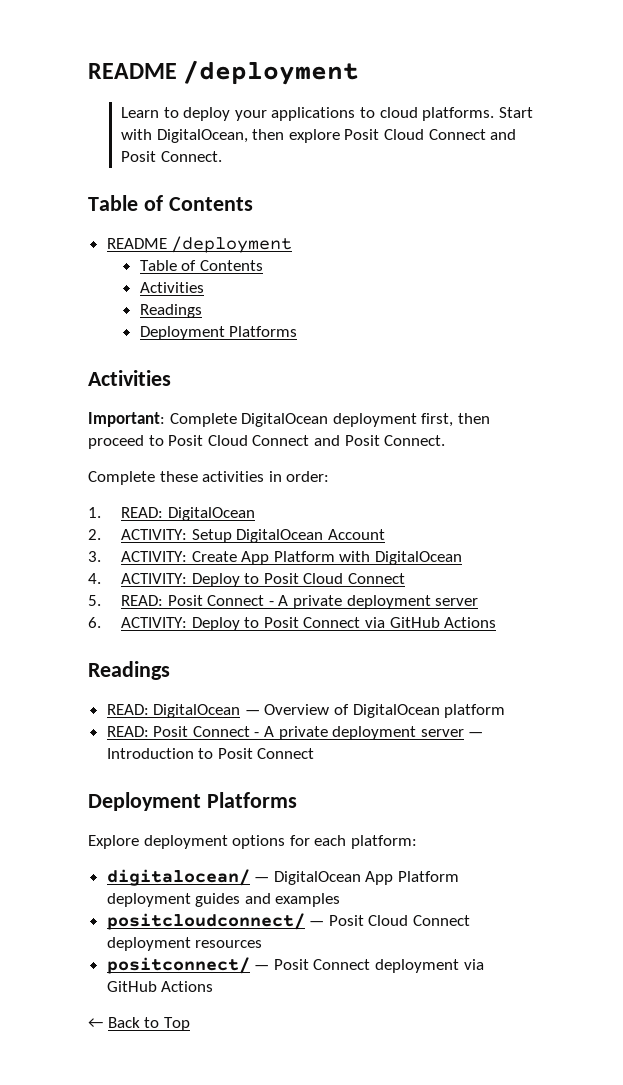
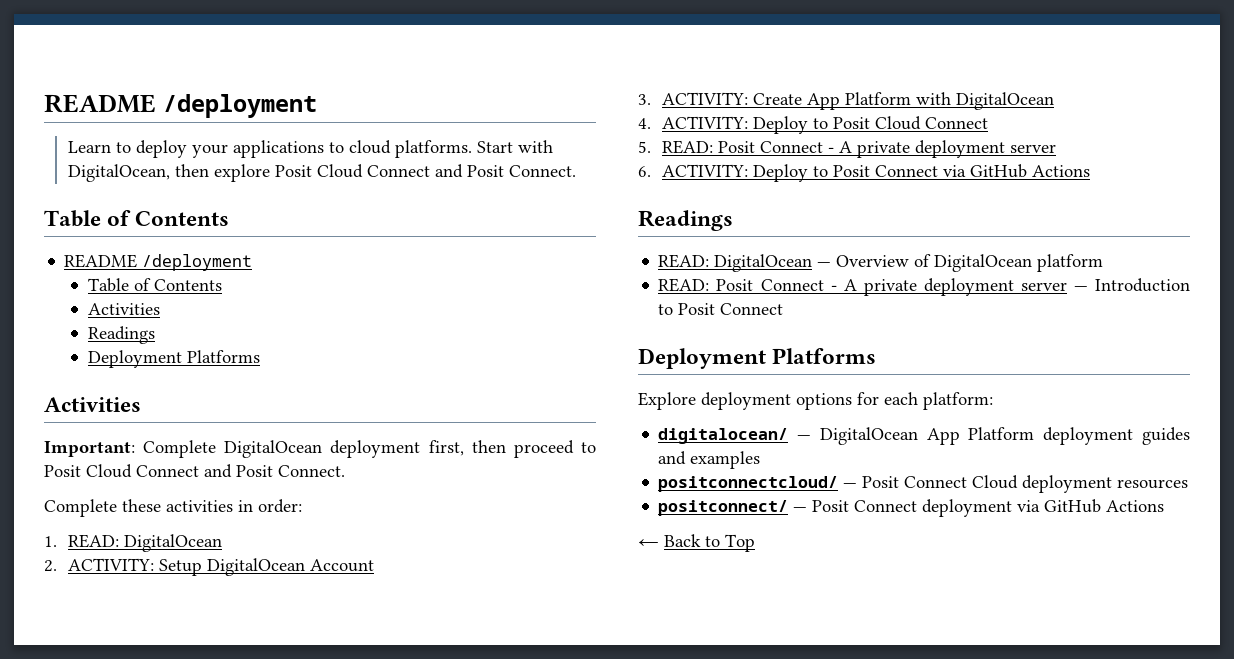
- positcloudconnect/ — Posit Cloud Connect deployment resources
+ positconnectcloud/ — Posit Connect Cloud deployment resources

